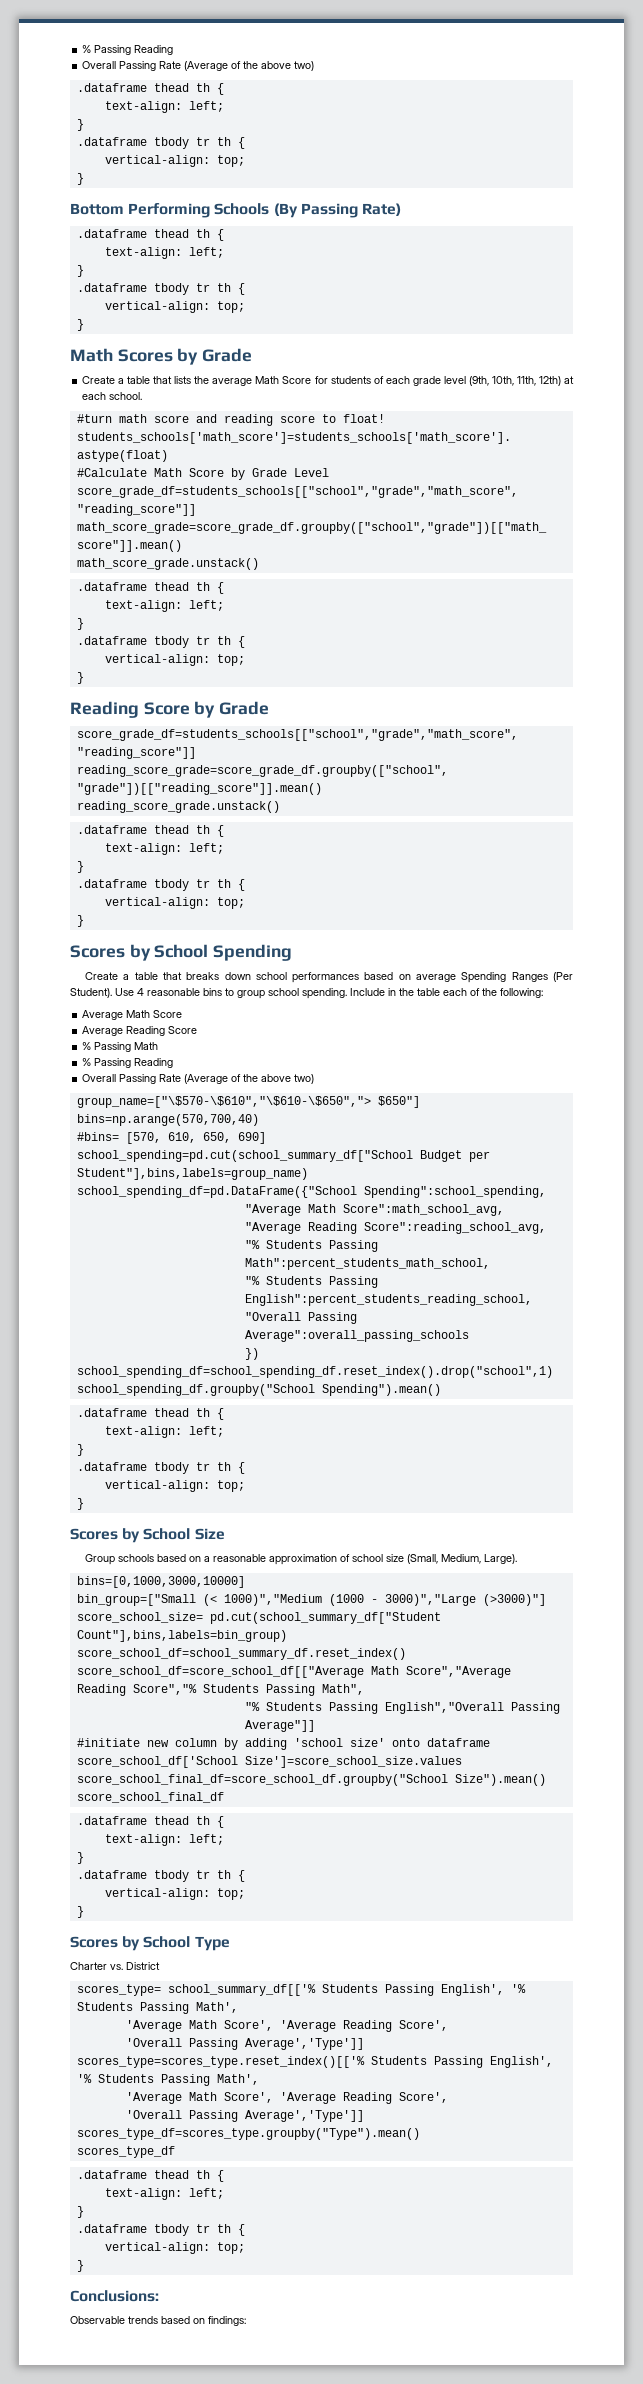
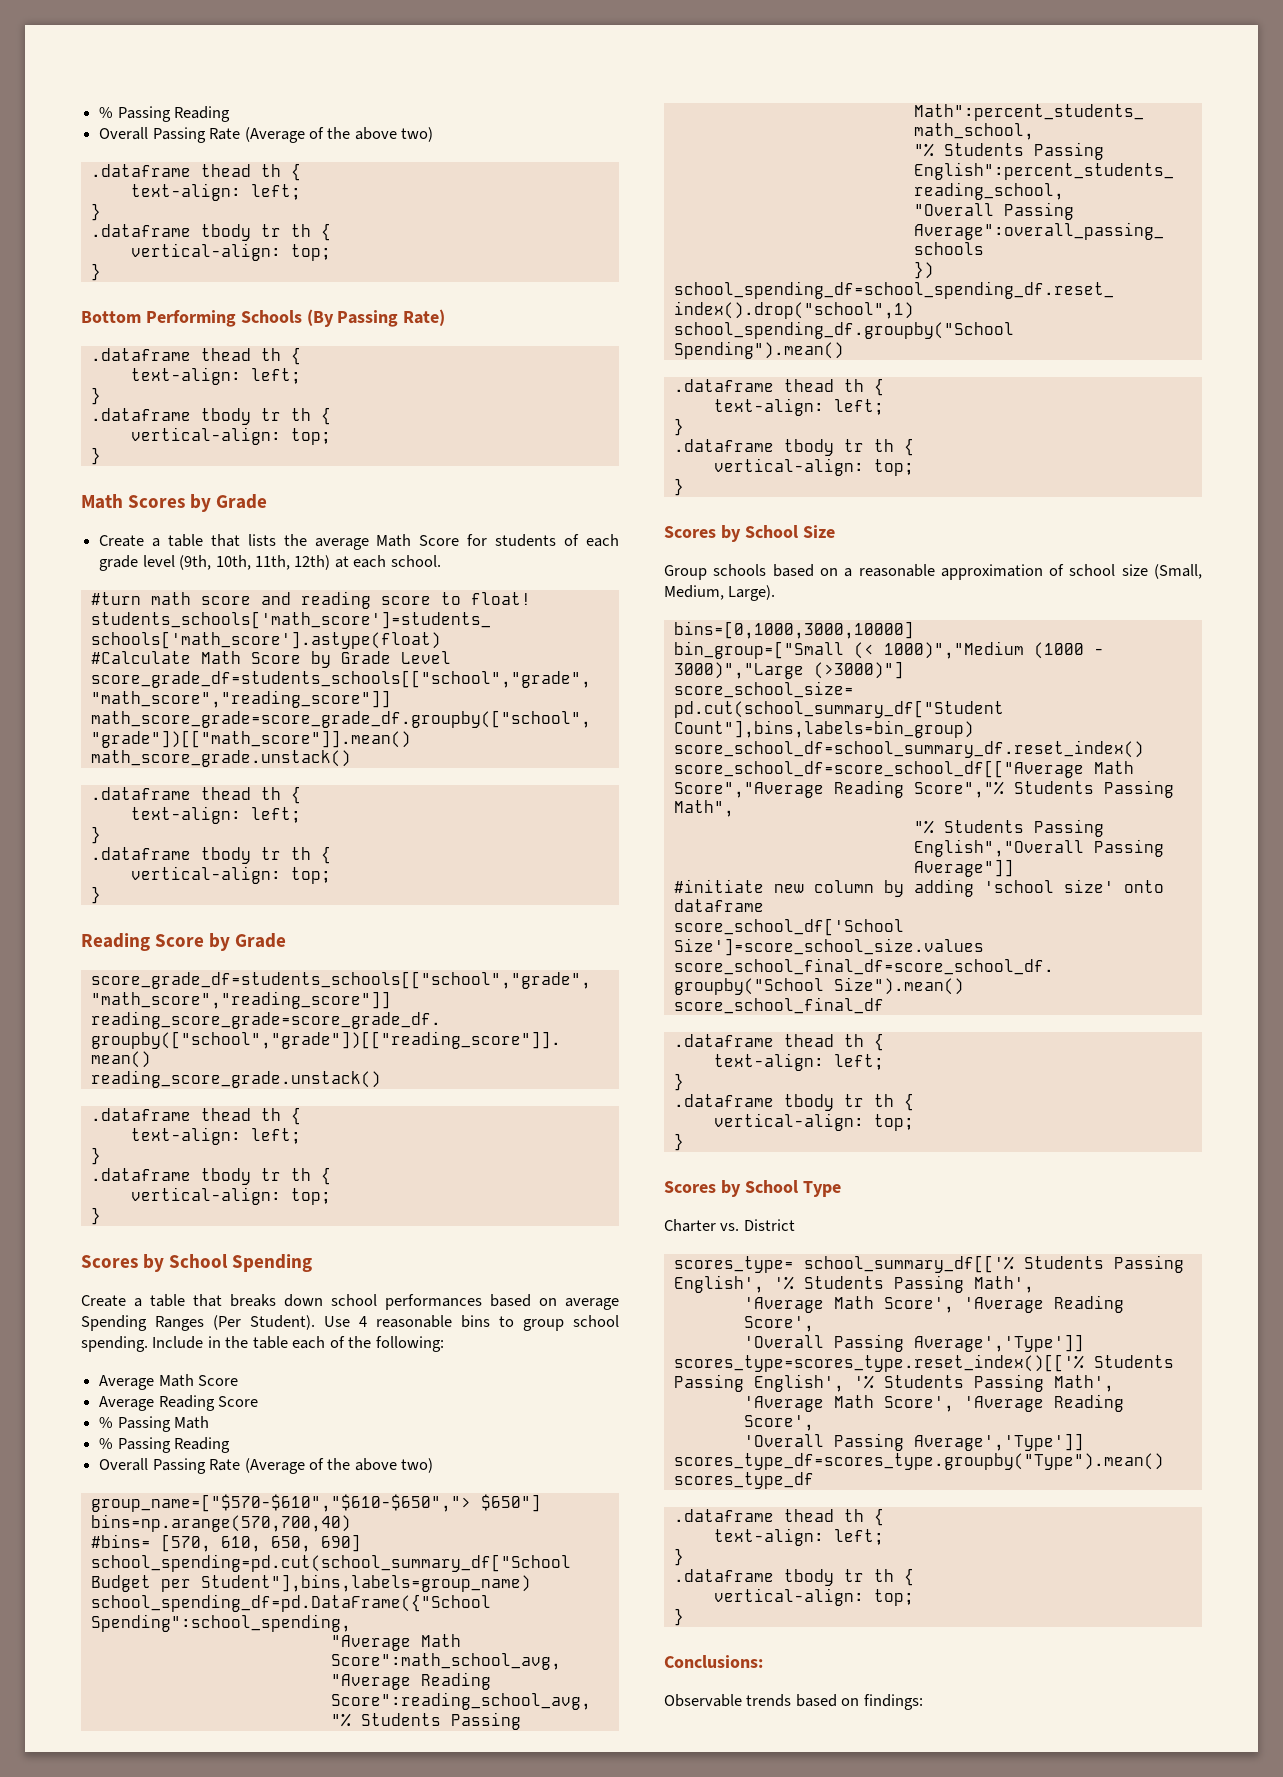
- group_name=["\$570-\$610","\$610-\$650","> $650"]
+ group_name=["$570-$610","$610-$650","> $650"]

